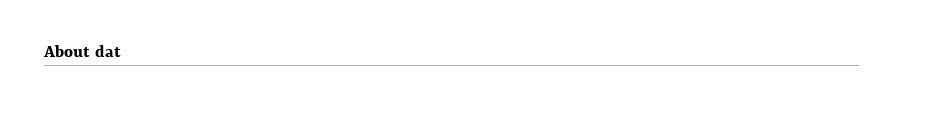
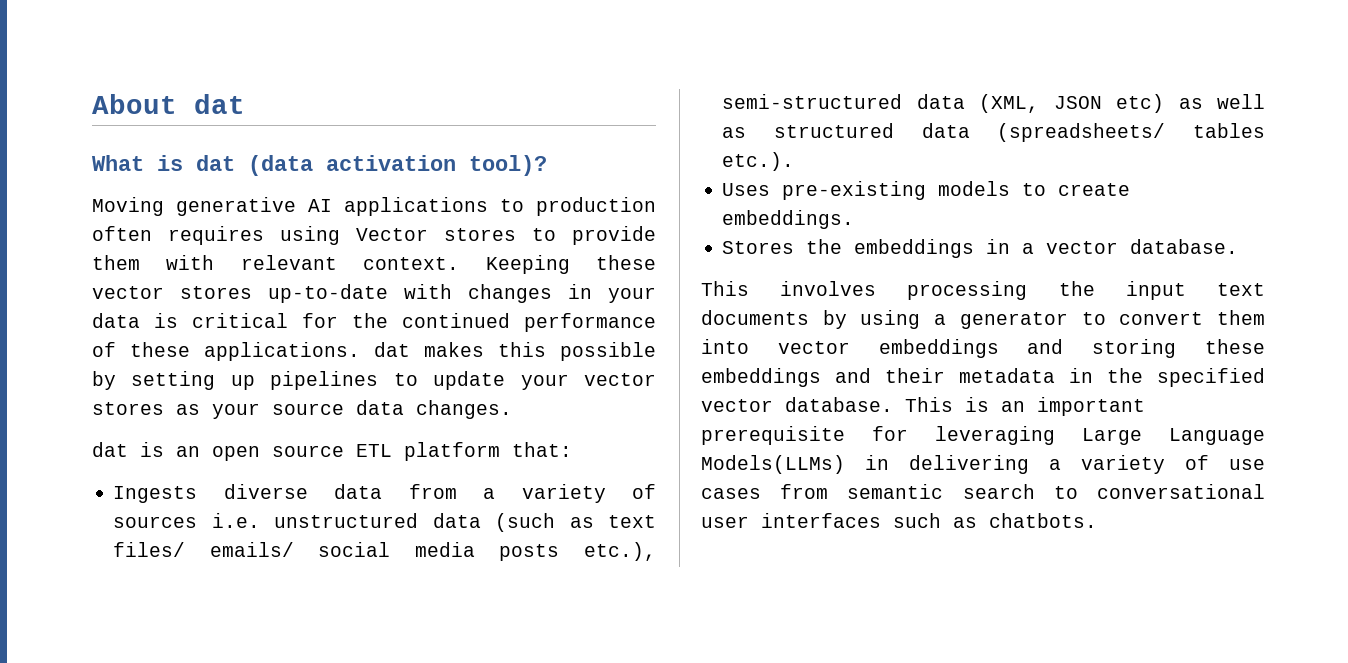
+ What is dat (data activation tool)?
+ Moving generative AI applications to production often requires using Vector stores to provide them with relevant context. Keeping these vector stores up-to-date with changes in your data is critical for the continued performance of these applications. dat makes this possible by setting up pipelines to update your vector stores as your source data changes.
+ dat is an open source ETL platform that:
+ Ingests diverse data from a variety of sources i.e. unstructured data (such as text files/ emails/ social media posts etc.), semi-structured data (XML, JSON etc) as well as structured data (spreadsheets/ tables etc.).
+ Uses pre-existing models to create embeddings.
+ Stores the embeddings in a vector database.
+ This involves processing the input text documents by using a generator to convert them into vector embeddings and storing these embeddings and their metadata in the specified vector database. This is an important prerequisite for leveraging Large Language Models(LLMs) in delivering a variety of use cases from semantic search to conversational user interfaces such as chatbots.

